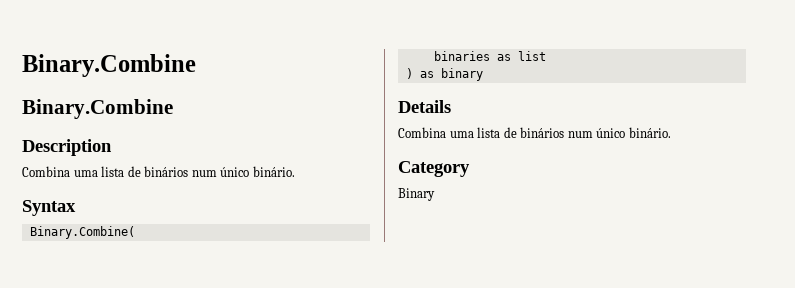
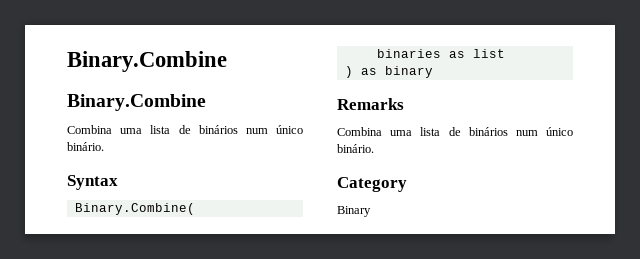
- Description
- Details
+ Remarks

